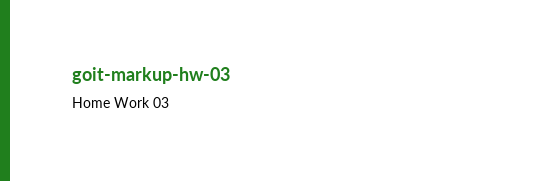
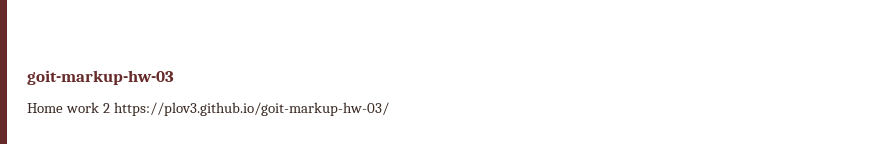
- Home Work 03
+ Home work 2 https://plov3.github.io/goit-markup-hw-03/

